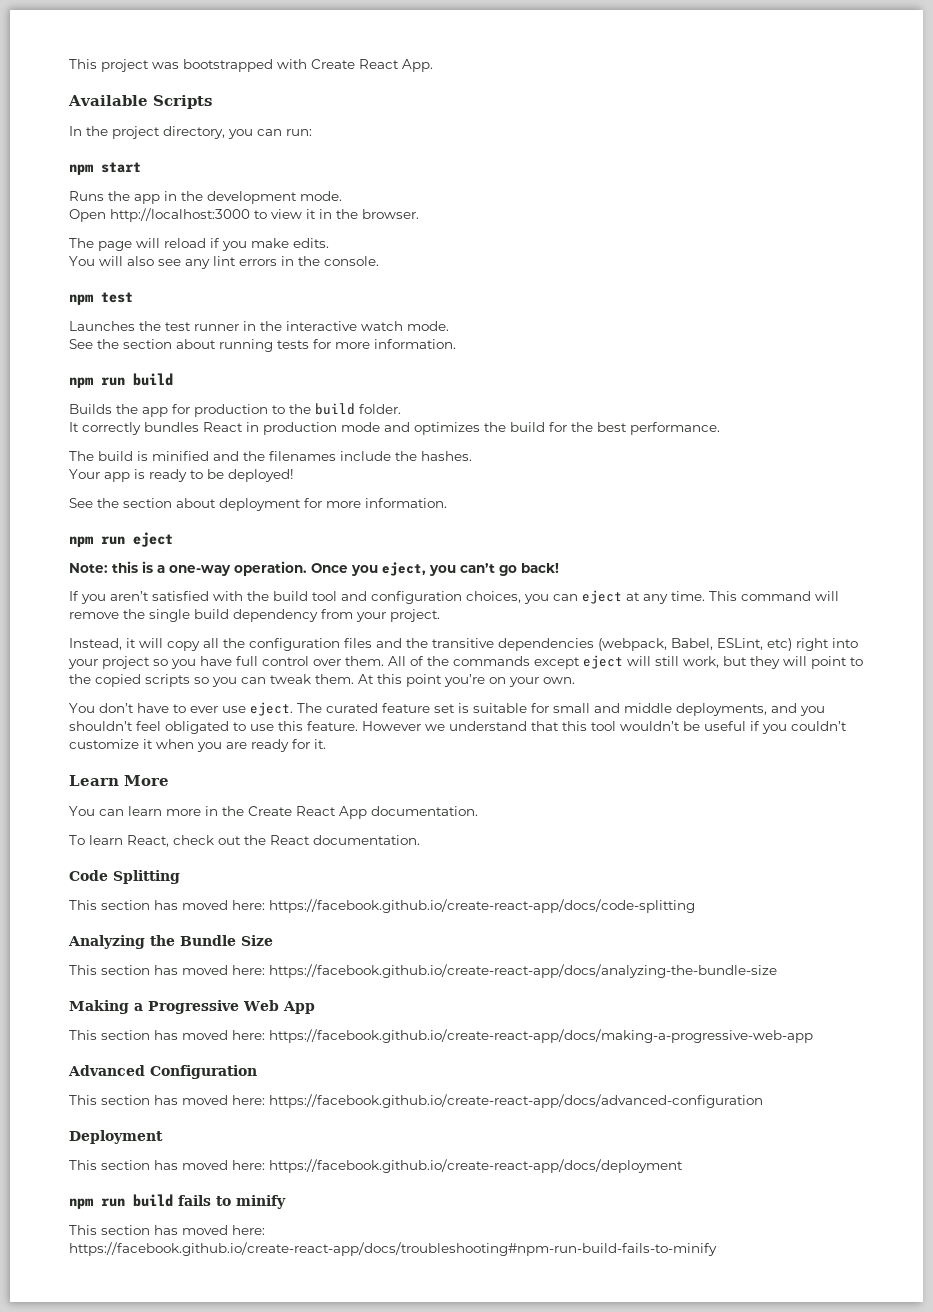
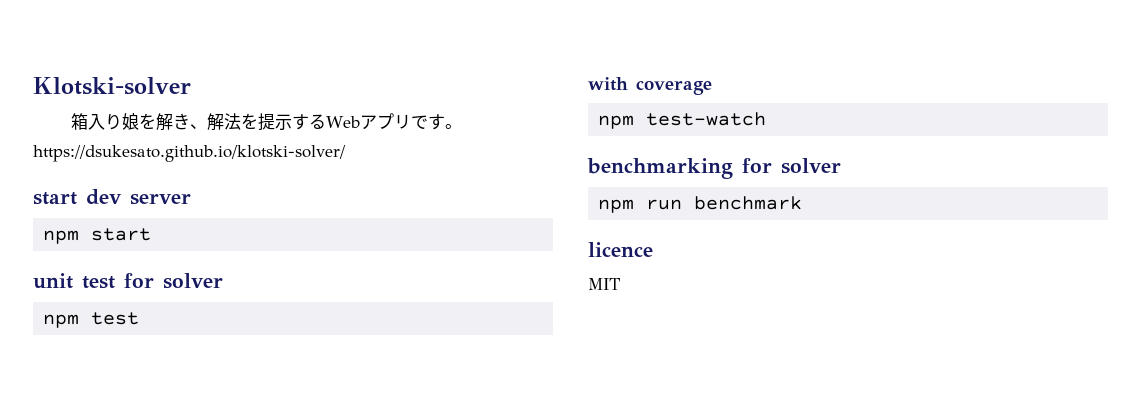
- This project was bootstrapped with Create React App.
- Available Scripts
- In the project directory, you can run:
+ Klotski-solver
+ 箱入り娘を解き、解法を提示するWebアプリです。https://dsukesato.github.io/klotski-solver/
+ start dev server
  npm start
- Runs the app in the development mode.
- Open http://localhost:3000 to view it in the browser.
- The page will reload if you make edits.
- You will also see any lint errors in the console.
+ unit test for solver
  npm test
- Launches the test runner in the interactive watch mode.
- See the section about running tests for more information.
- npm run build
- Builds the app for production to the build folder.
- It correctly bundles React in production mode and optimizes the build for the best performance.
- The build is minified and the filenames include the hashes.
- Your app is ready to be deployed!
- See the section about deployment for more information.
- npm run eject
- Note: this is a one-way operation. Once you eject, you can’t go back!
- If you aren’t satisfied with the build tool and configuration choices, you can eject at any time. This command will remove the single build dependency from your project.
- Instead, it will copy all the configuration files and the transitive dependencies (webpack, Babel, ESLint, etc) right into your project so you have full control over them. All of the commands except eject will still work, but they will point to the copied scripts so you can tweak them. At this point you’re on your own.
- You don’t have to ever use eject. The curated feature set is suitable for small and middle deployments, and you shouldn’t feel obligated to use this feature. However we understand that this tool wouldn’t be useful if you couldn’t customize it when you are ready for it.
- Learn More
- You can learn more in the Create React App documentation.
- To learn React, check out the React documentation.
- Code Splitting
- This section has moved here: https://facebook.github.io/create-react-app/docs/code-splitting
- Analyzing the Bundle Size
- This section has moved here: https://facebook.github.io/create-react-app/docs/analyzing-the-bundle-size
- Making a Progressive Web App
- This section has moved here: https://facebook.github.io/create-react-app/docs/making-a-progressive-web-app
- Advanced Configuration
- This section has moved here: https://facebook.github.io/create-react-app/docs/advanced-configuration
- Deployment
- This section has moved here: https://facebook.github.io/create-react-app/docs/deployment
- npm run build fails to minify
- This section has moved here: https://facebook.github.io/create-react-app/docs/troubleshooting#npm-run-build-fails-to-minify
+ with coverage
+ npm test-watch
+ benchmarking for solver
+ npm run benchmark
+ licence
+ MIT

